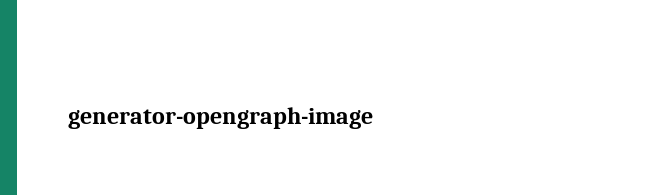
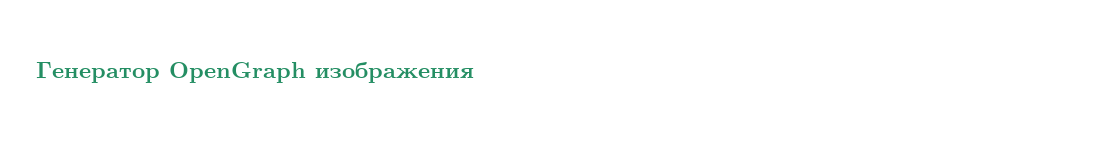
- generator-opengraph-image
+ Генератор OpenGraph изображения

